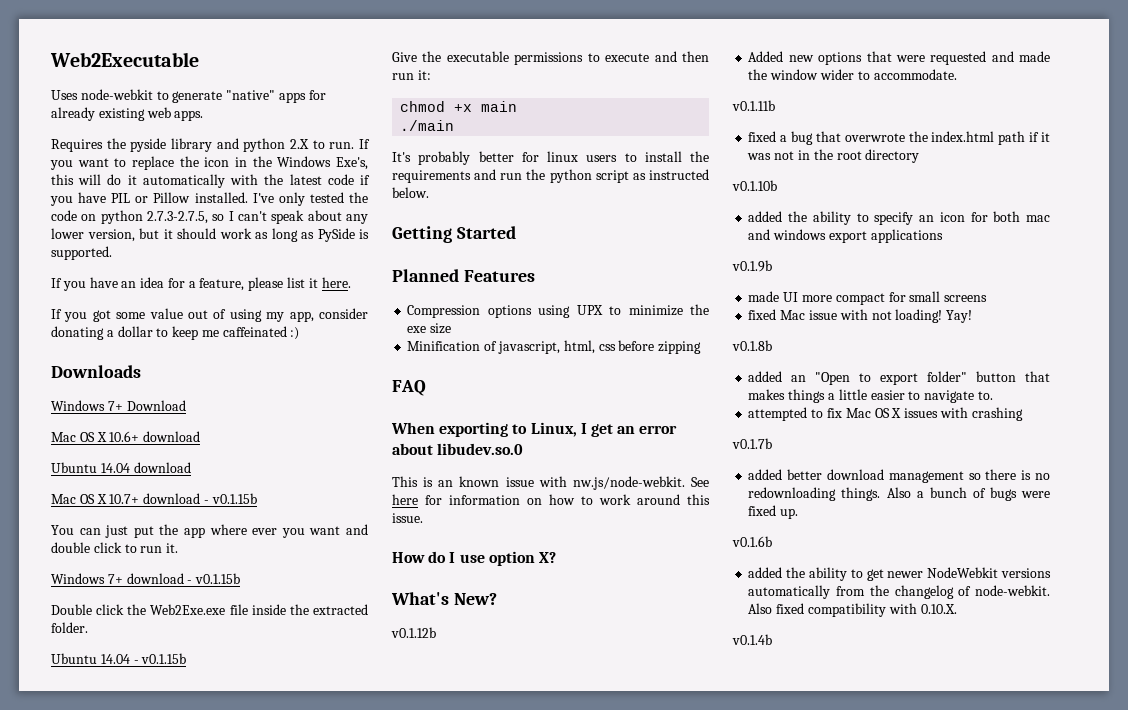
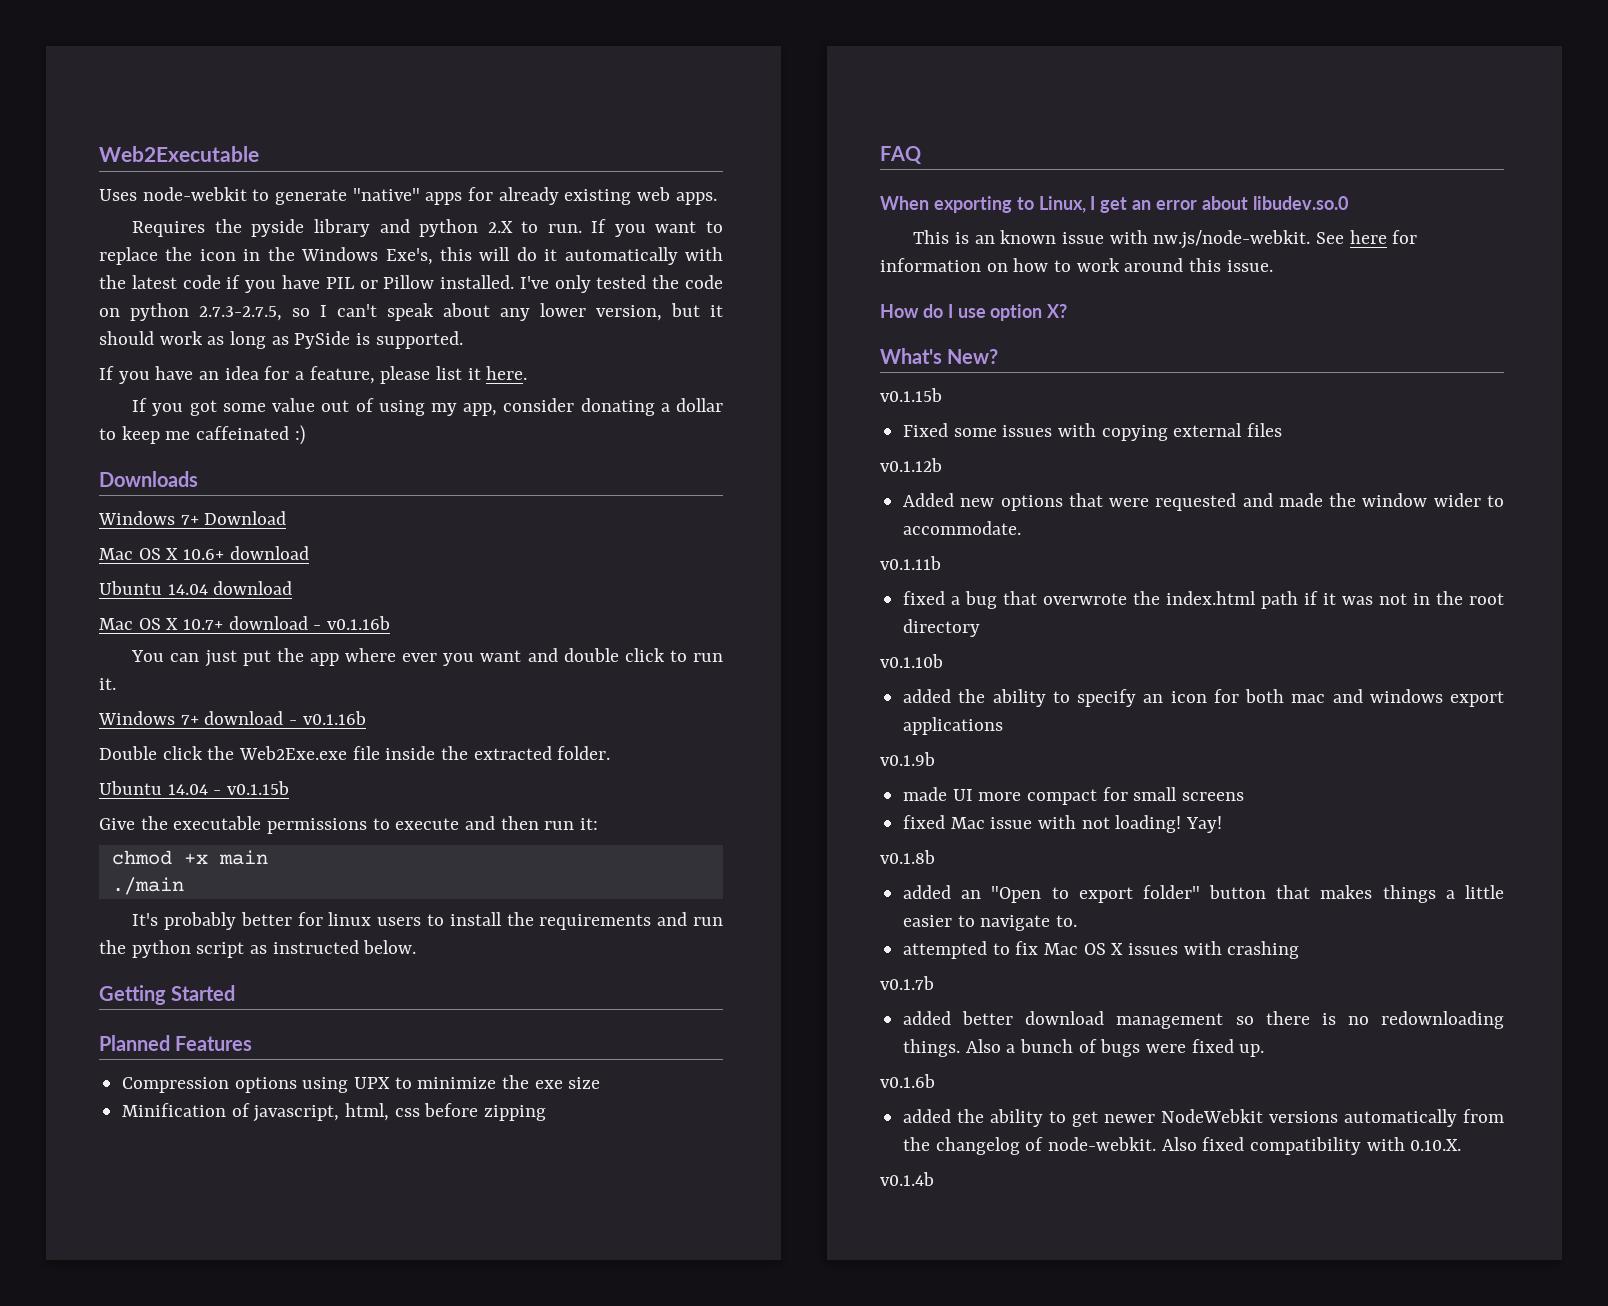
- Mac OS X 10.7+ download - v0.1.15b
+ Mac OS X 10.7+ download - v0.1.16b
- Windows 7+ download - v0.1.15b
+ Windows 7+ download - v0.1.16b
  What's New?
+ v0.1.15b
+ Fixed some issues with copying external files

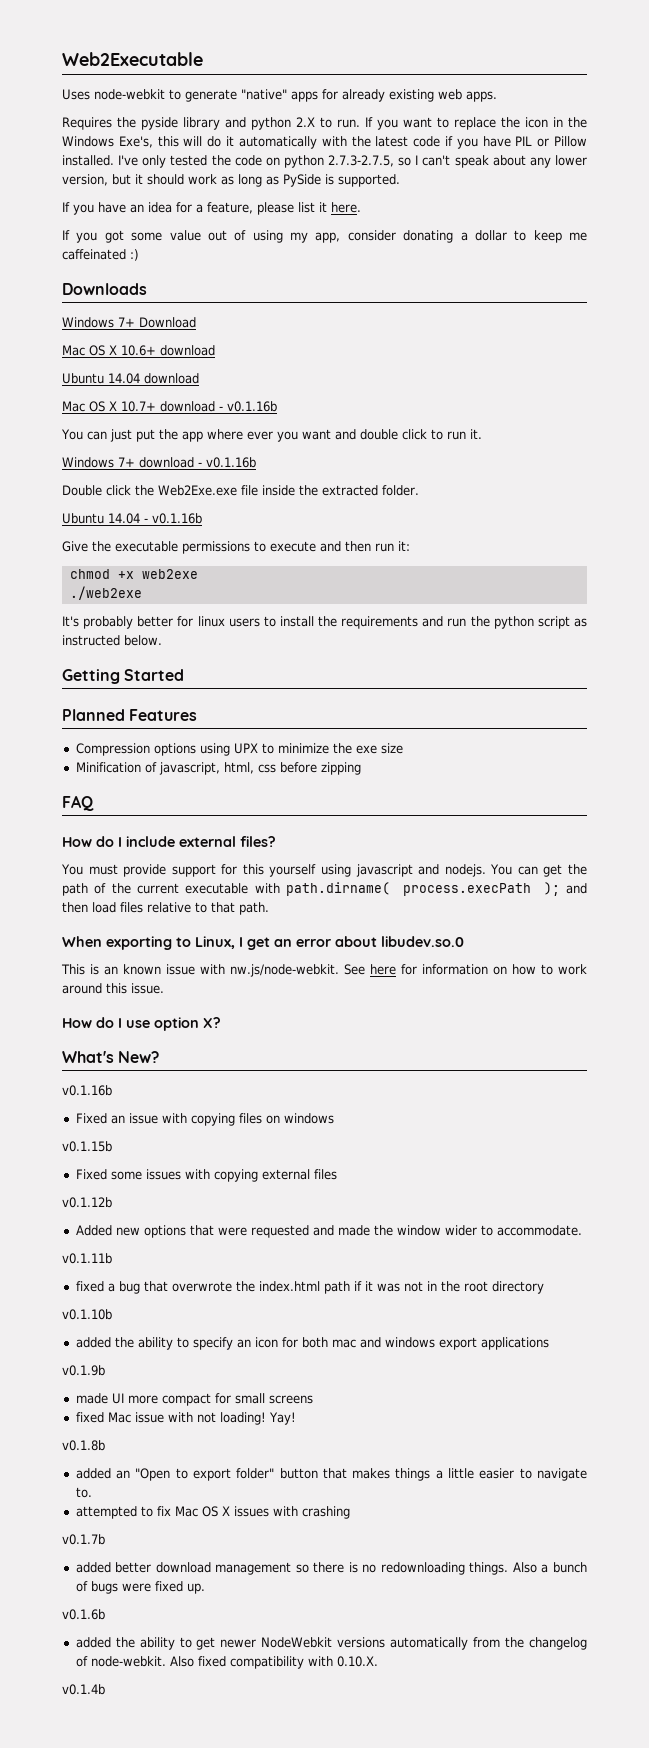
- Ubuntu 14.04 - v0.1.15b
+ Ubuntu 14.04 - v0.1.16b
- chmod +x main
- ./main
+ chmod +x web2exe
+ ./web2exe
+ How do I include external files?
+ You must provide support for this yourself using javascript and nodejs. You can get the path of the current executable with path.dirname( process.execPath ); and then load files relative to that path.
  What's New?
+ v0.1.16b
+ Fixed an issue with copying files on windows

